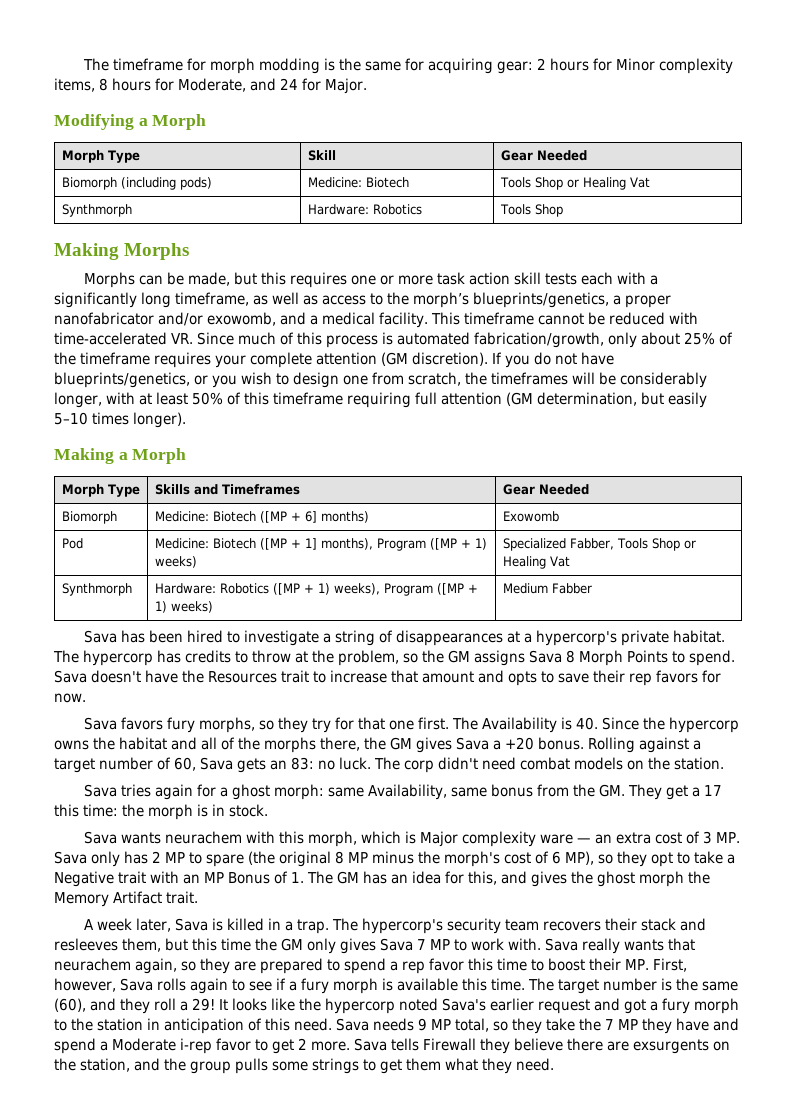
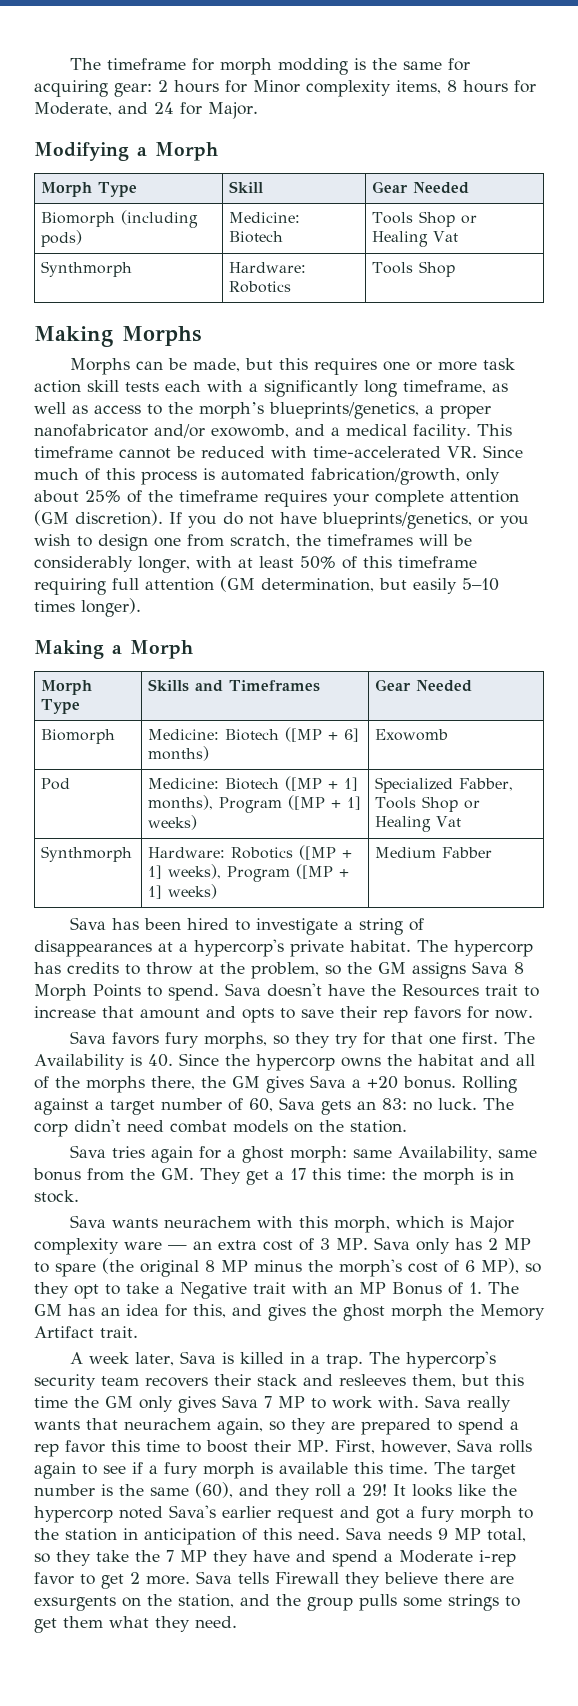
- Pod | Medicine: Biotech ([MP + 1] months), Program ([MP + 1) weeks) | Specialized Fabber, Tools Shop or Healing Vat
+ Pod | Medicine: Biotech ([MP + 1] months), Program ([MP + 1] weeks) | Specialized Fabber, Tools Shop or Healing Vat
- Synthmorph | Hardware: Robotics ([MP + 1) weeks), Program ([MP + 1) weeks) | Medium Fabber
+ Synthmorph | Hardware: Robotics ([MP + 1] weeks), Program ([MP + 1] weeks) | Medium Fabber

